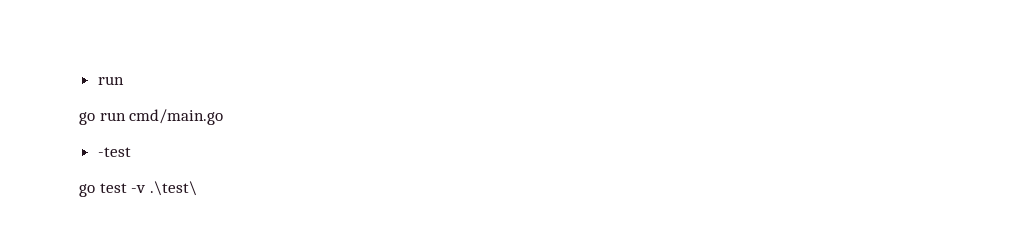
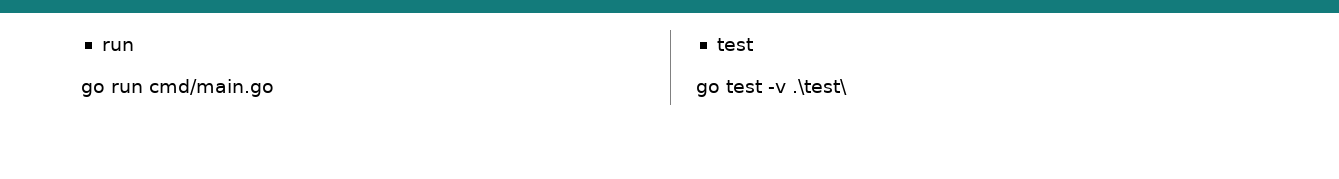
  go run cmd/main.go
- -test
+ test

